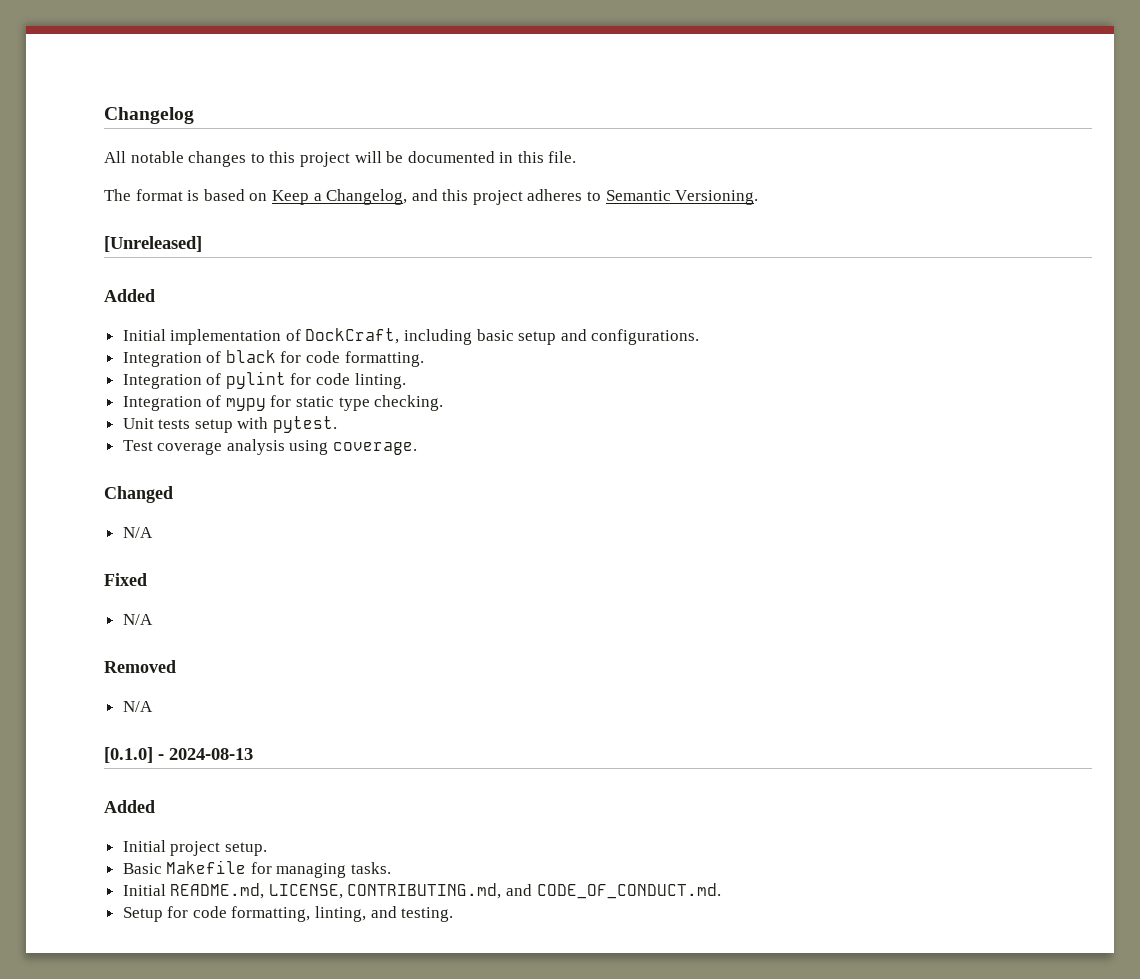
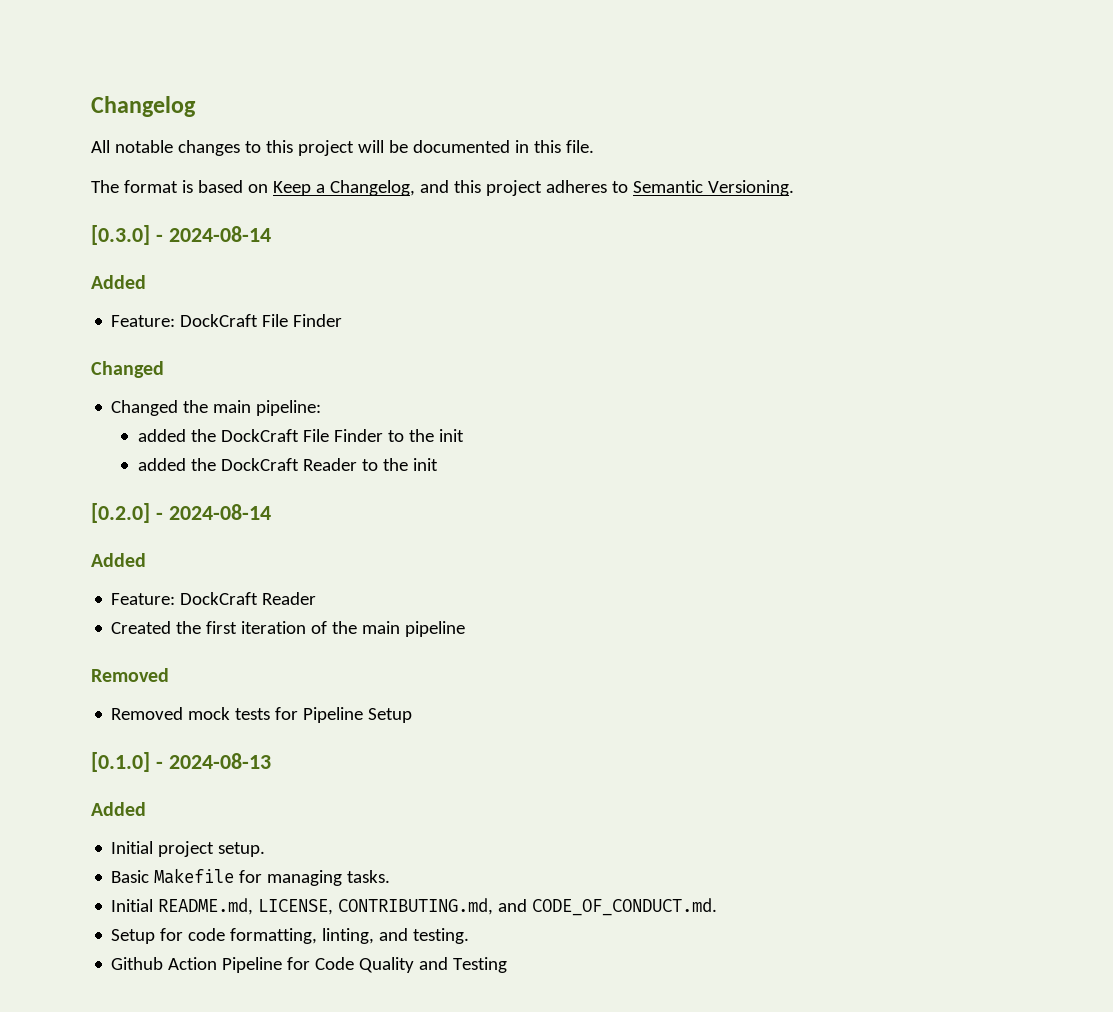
- [Unreleased]
+ [0.3.0] - 2024-08-14
  Added
- Initial implementation of DockCraft, including basic setup and configurations.
- Integration of black for code formatting.
- Integration of pylint for code linting.
- Integration of mypy for static type checking.
- Unit tests setup with pytest.
- Test coverage analysis using coverage.
+ Feature: DockCraft File Finder
  Changed
- N/A
- Fixed
- N/A
+ Changed the main pipeline:
+ added the DockCraft File Finder to the init
+ added the DockCraft Reader to the init
+ [0.2.0] - 2024-08-14
+ Added
+ Feature: DockCraft Reader
+ Created the first iteration of the main pipeline
  Removed
- N/A
+ Removed mock tests for Pipeline Setup
+ Github Action Pipeline for Code Quality and Testing

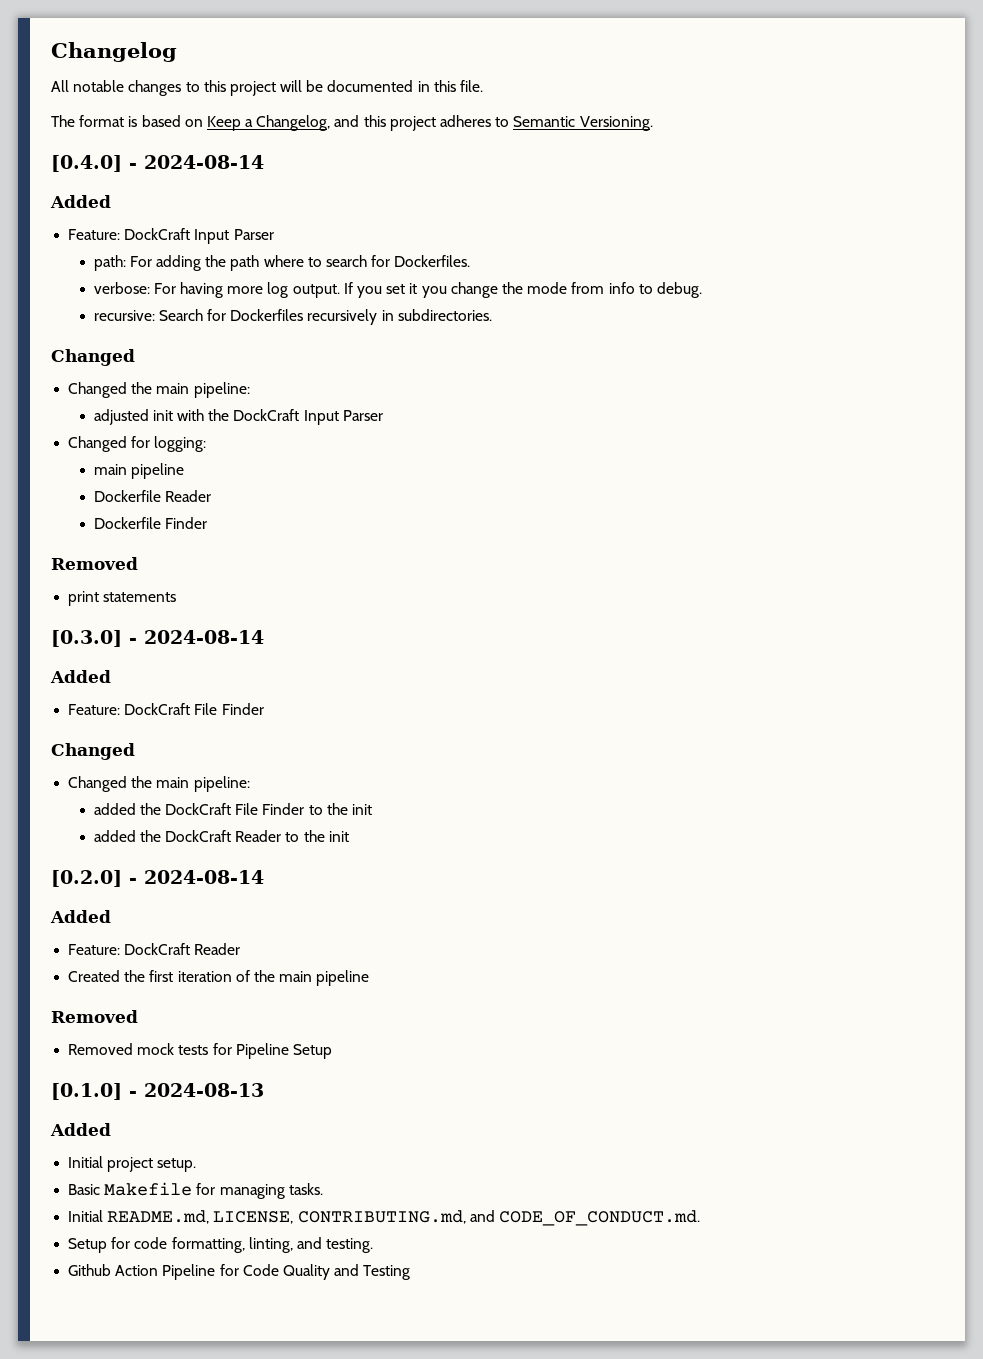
+ [0.4.0] - 2024-08-14
+ Added
+ Feature: DockCraft Input Parser
+ path: For adding the path where to search for Dockerfiles.
+ verbose: For having more log output. If you set it you change the mode from info to debug.
+ recursive: Search for Dockerfiles recursively in subdirectories.
+ Changed
+ Changed the main pipeline:
+ adjusted init with the DockCraft Input Parser
+ Changed for logging:
+ main pipeline
+ Dockerfile Reader
+ Dockerfile Finder
+ Removed
+ print statements

